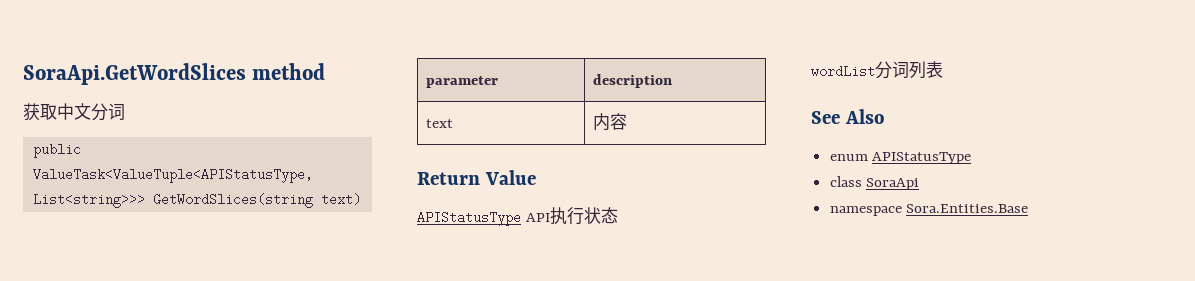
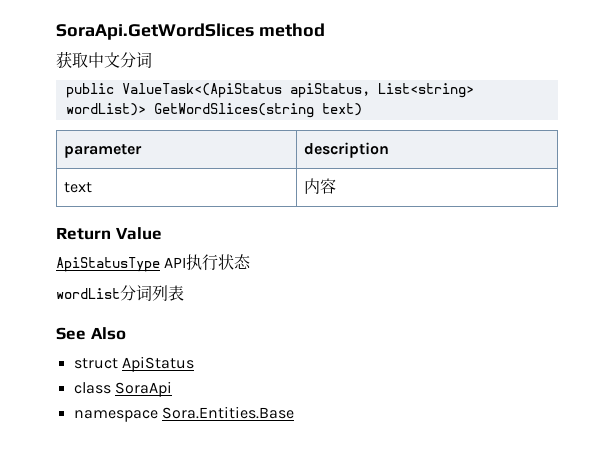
- public ValueTask<ValueTuple<APIStatusType, List<string>>> GetWordSlices(string text)
+ public ValueTask<(ApiStatus apiStatus, List<string> wordList)> GetWordSlices(string text)
- APIStatusType API执行状态
+ ApiStatusType API执行状态
- enum APIStatusType
+ struct ApiStatus

